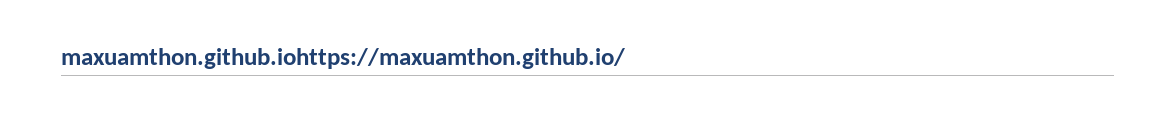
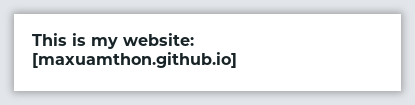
- maxuamthon.github.iohttps://maxuamthon.github.io/
+ This is my website: [maxuamthon.github.io]

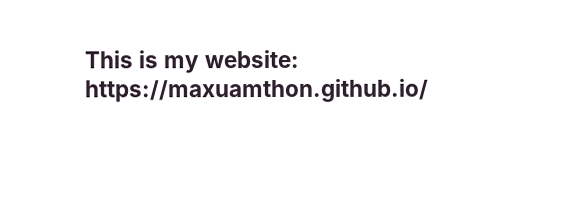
- This is my website: [maxuamthon.github.io]
+ This is my website: https://maxuamthon.github.io/

